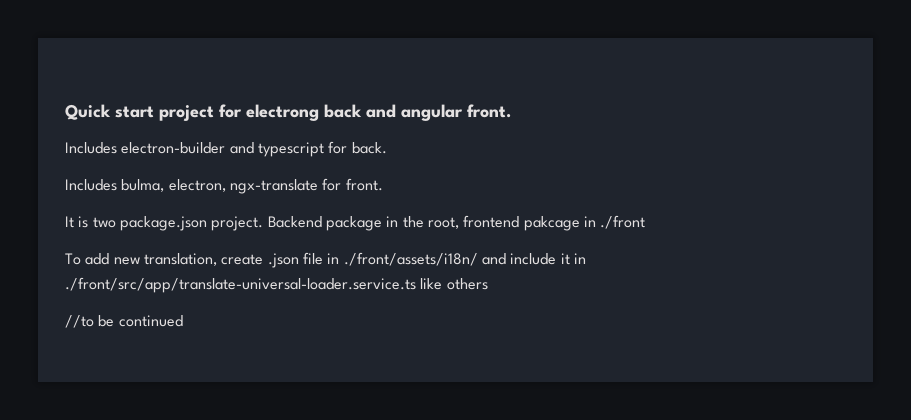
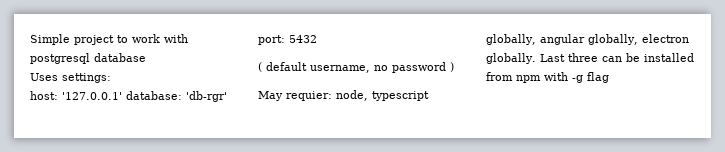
- Quick start project for electrong back and angular front.
- Includes electron-builder and typescript for back.
- Includes bulma, electron, ngx-translate for front.
- It is two package.json project. Backend package in the root, frontend pakcage in ./front
- To add new translation, create .json file in ./front/assets/i18n/ and include it in ./front/src/app/translate-universal-loader.service.ts like others
- //to be continued
+ Simple project to work with postgresql database
+ Uses settings:
+ host: '127.0.0.1' database: 'db-rgr' port: 5432
+ ( default username, no password )
+ May requier: node, typescript globally, angular globally, electron globally. Last three can be installed from npm with -g flag

